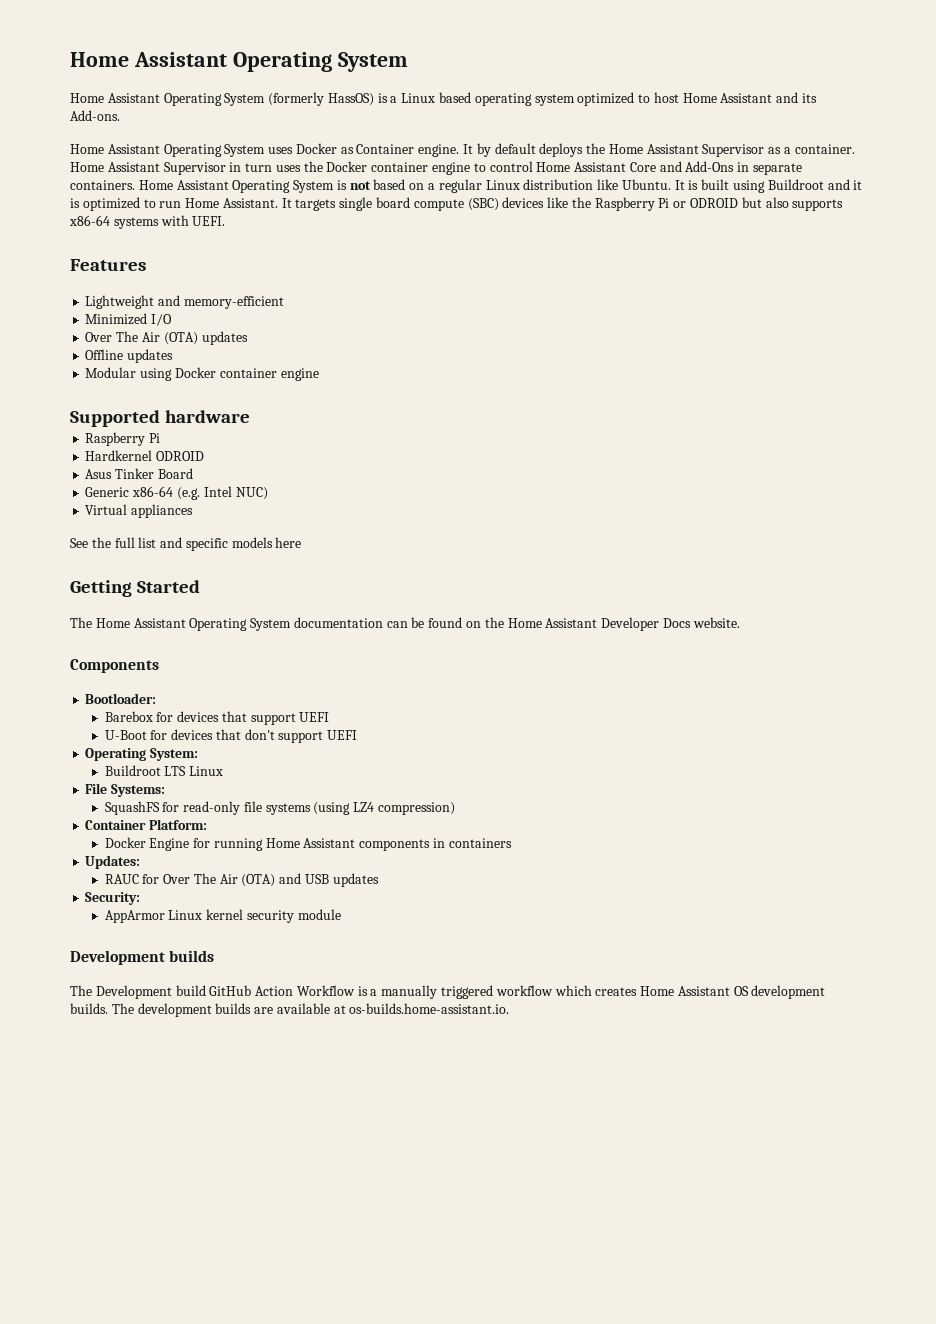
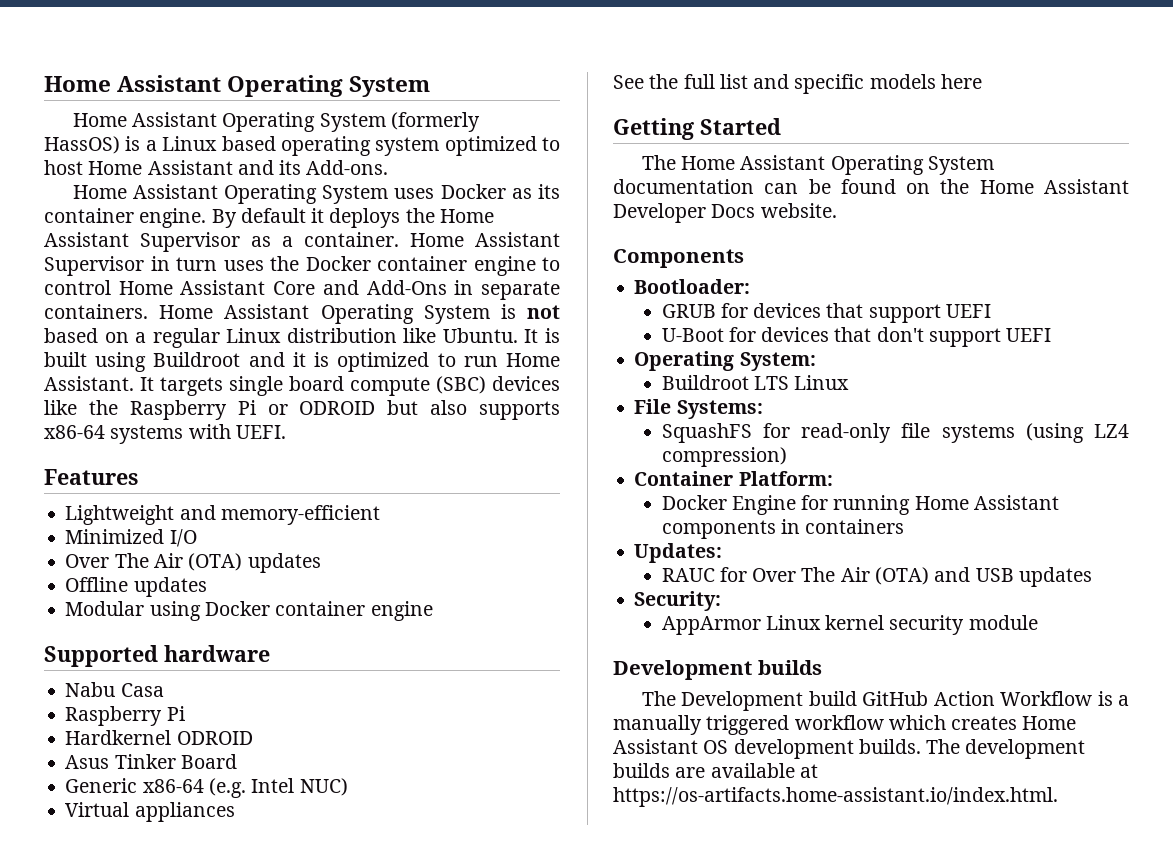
- Home Assistant Operating System uses Docker as Container engine. It by default deploys the Home Assistant Supervisor as a container.
+ Home Assistant Operating System uses Docker as its container engine. By default it deploys the Home Assistant Supervisor as a container.
+ Nabu Casa
- Barebox for devices that support UEFI
+ GRUB for devices that support UEFI
- The development builds are available at os-builds.home-assistant.io.
+ The development builds are available at https://os-artifacts.home-assistant.io/index.html.

